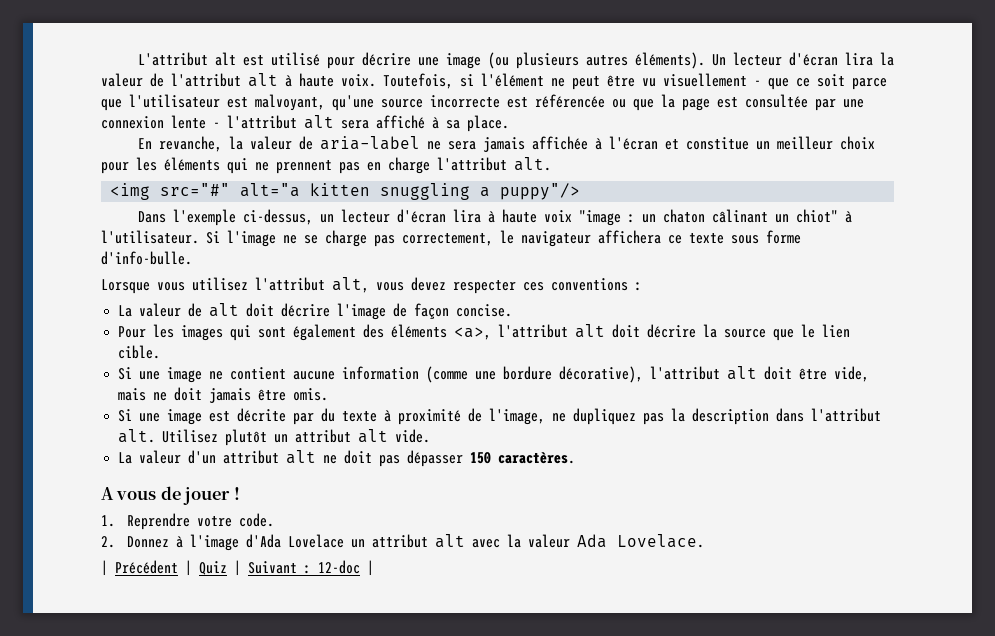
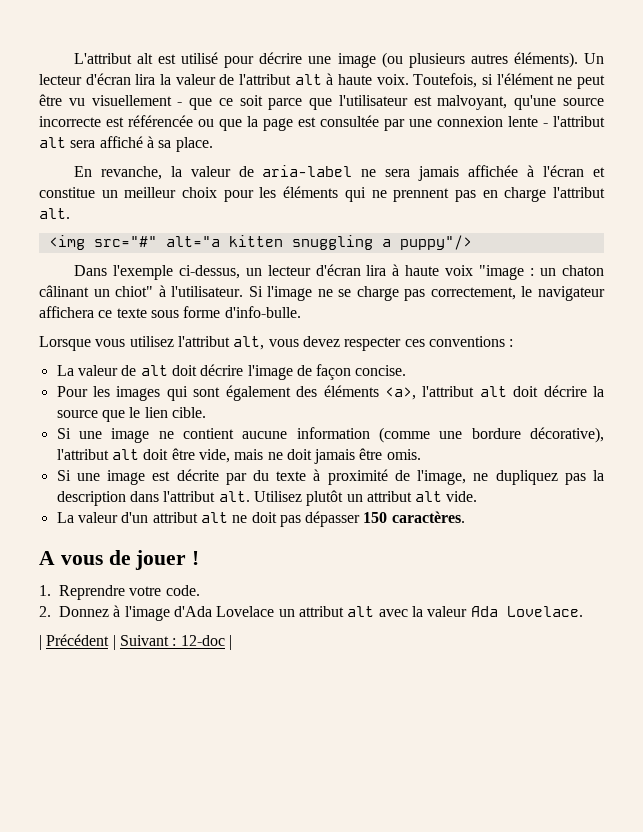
- | Précédent | Quiz | Suivant : 12-doc |
+ | Précédent | Suivant : 12-doc |

